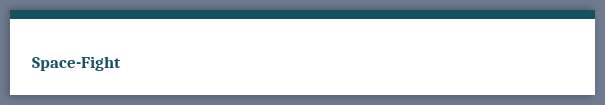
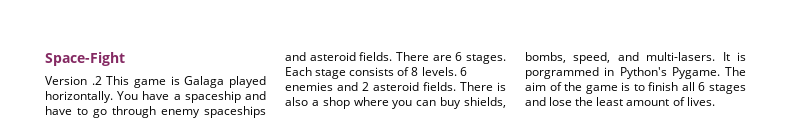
+ Version .2 This game is Galaga played horizontally. You have a spaceship and have to go through enemy spaceships and asteroid fields. There are 6 stages. Each stage consists of 8 levels. 6 enemies and 2 asteroid fields. There is also a shop where you can buy shields, bombs, speed, and multi-lasers. It is porgrammed in Python's Pygame. The aim of the game is to finish all 6 stages and lose the least amount of lives.

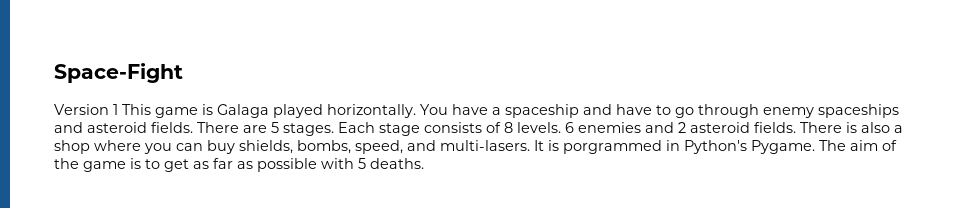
- Version .2 This game is Galaga played horizontally.
+ Version 1 This game is Galaga played horizontally.
- There are 6 stages.
+ There are 5 stages.
- The aim of the game is to finish all 6 stages and lose the least amount of lives.
+ The aim of the game is to get as far as possible with 5 deaths.

